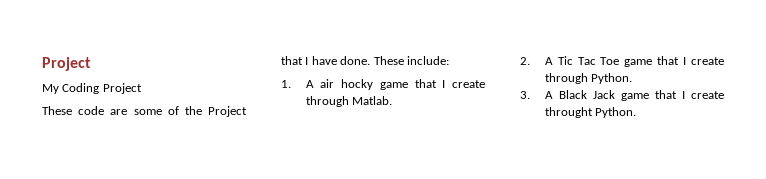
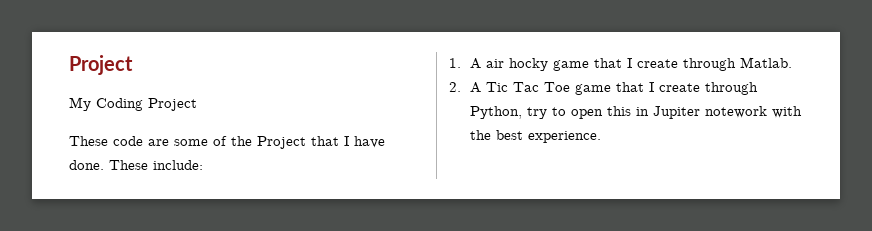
- 2. A Tic Tac Toe game that I create through Python.
- 3. A Black Jack game that I create throught Python.
+ 2. A Tic Tac Toe game that I create through Python, try to open this in Jupiter notework with the best experience.

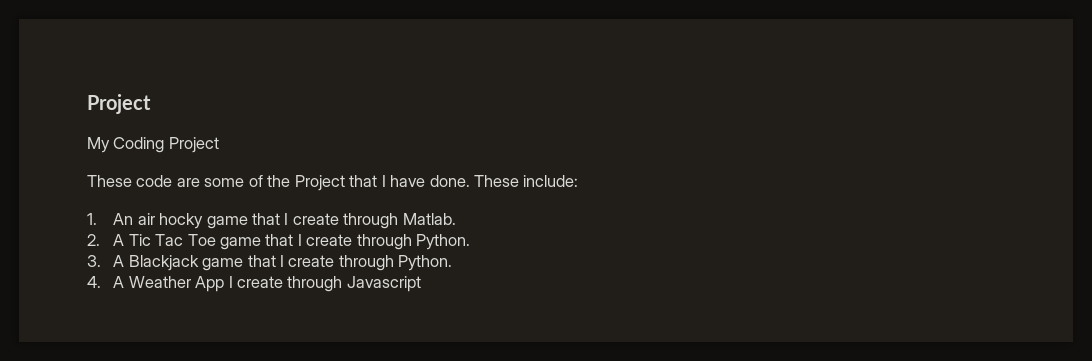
- 1. A air hocky game that I create through Matlab.
+ 1. An air hocky game that I create through Matlab.
- 2. A Tic Tac Toe game that I create through Python, try to open this in Jupiter notework with the best experience.
+ 2. A Tic Tac Toe game that I create through Python.
+ 3. A Blackjack game that I create through Python.
+ 4. A Weather App I create through Javascript

